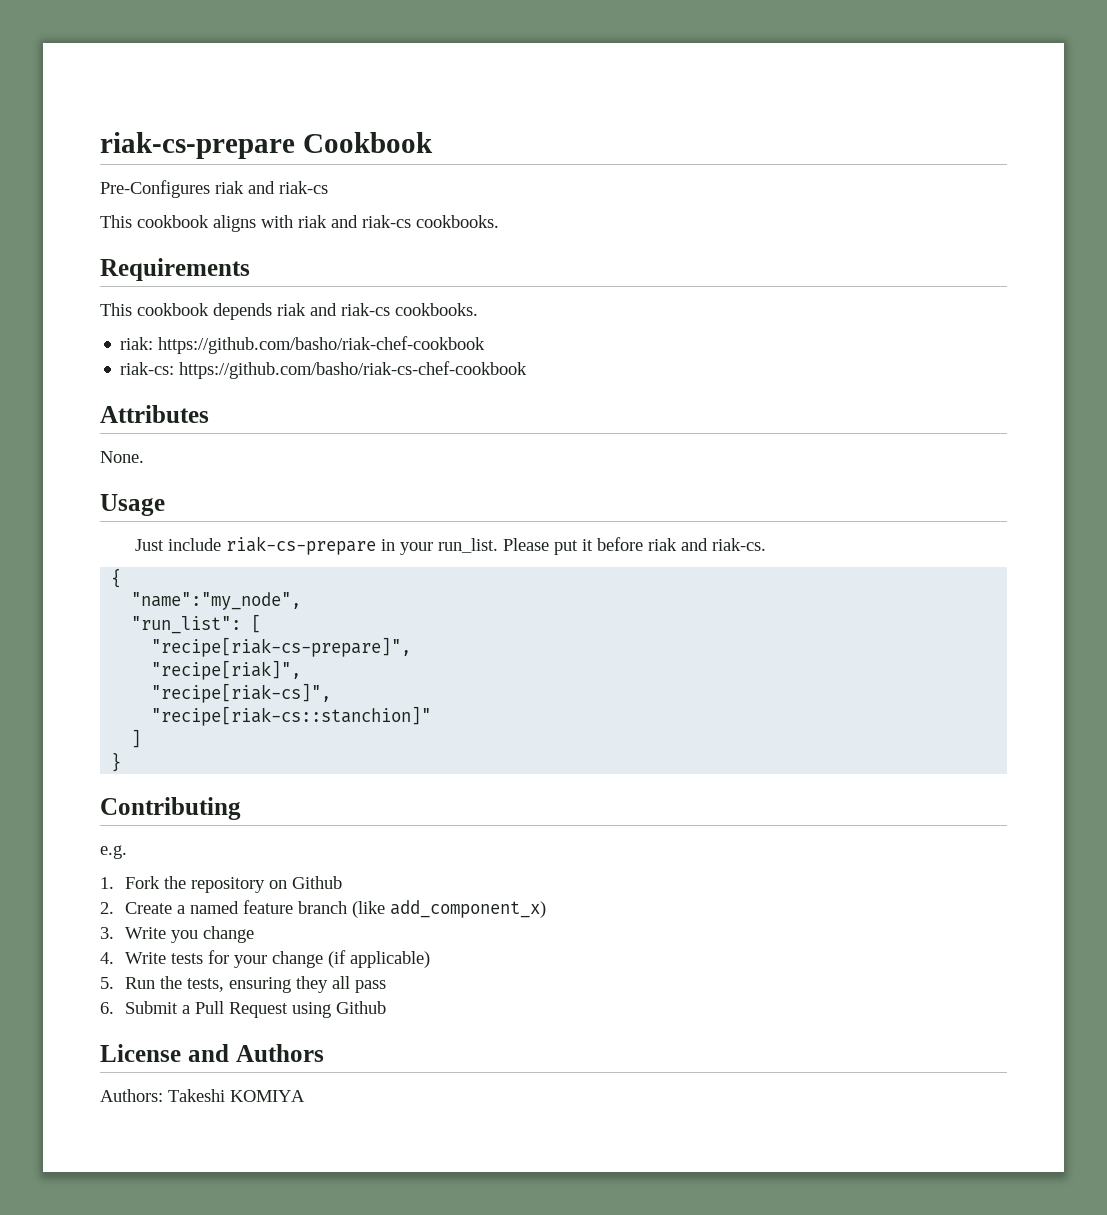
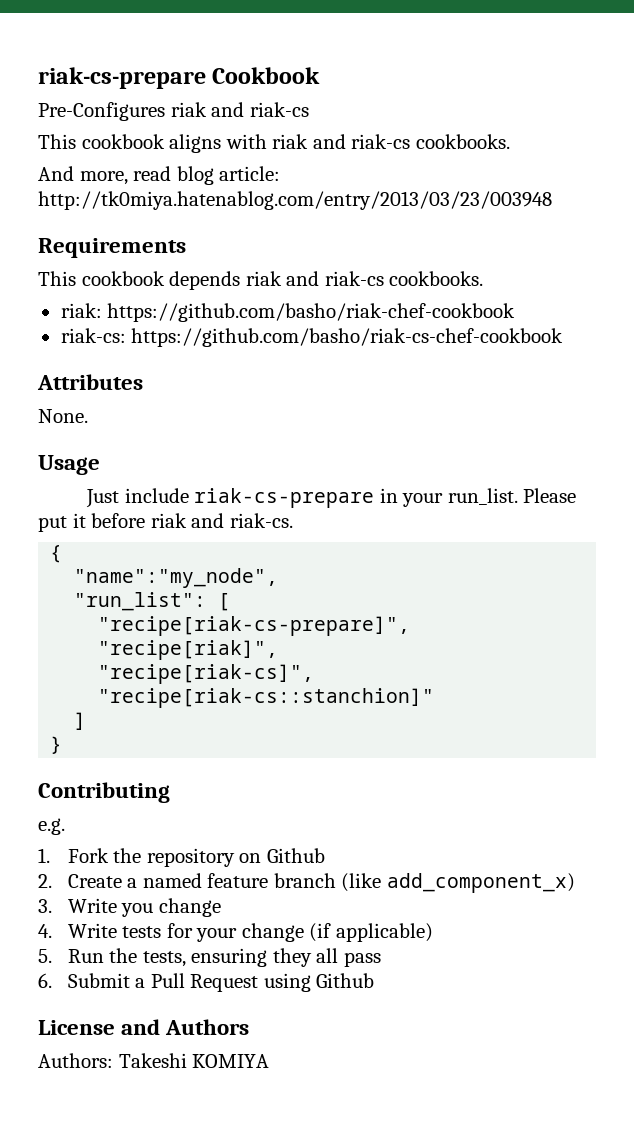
+ And more, read blog article: http://tk0miya.hatenablog.com/entry/2013/03/23/003948

